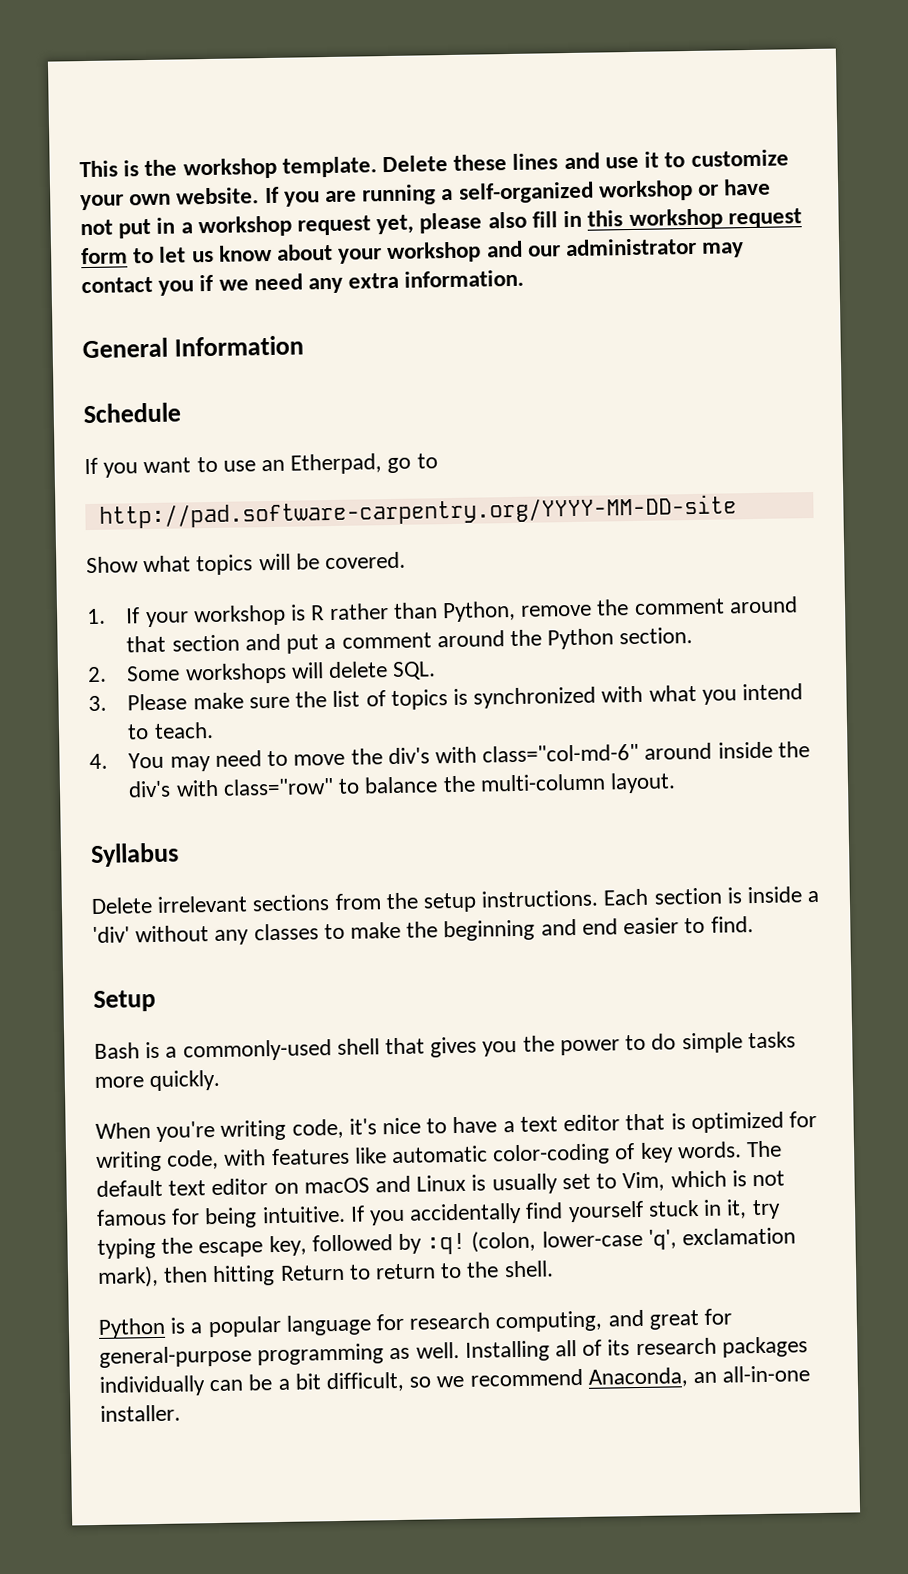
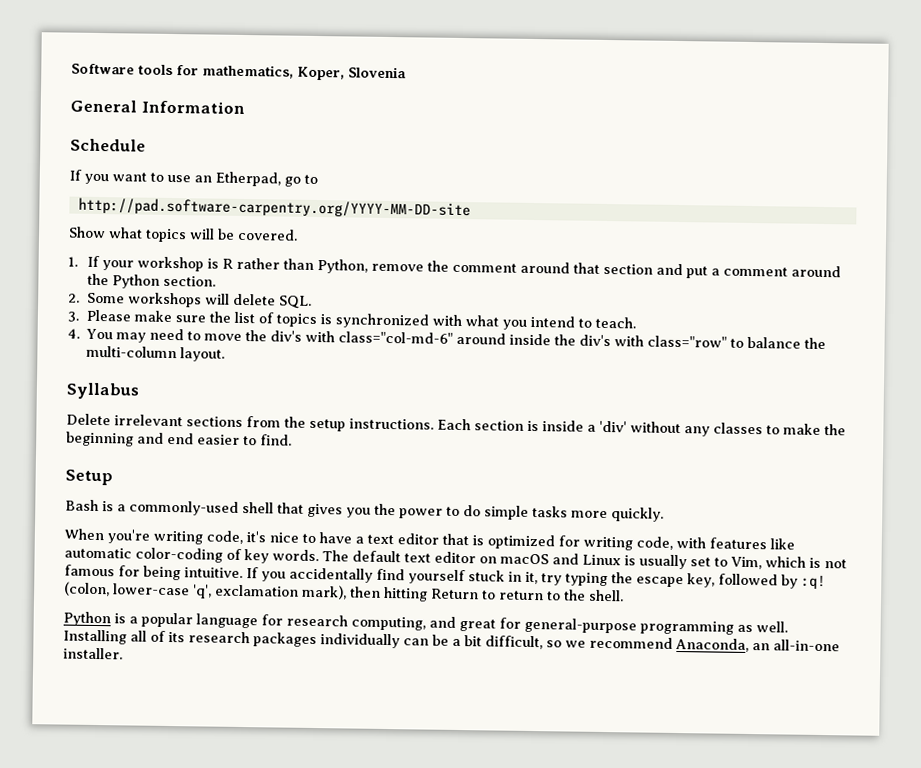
- This is the workshop template. Delete these lines and use it to customize your own website. If you are running a self-organized workshop or have not put in a workshop request yet, please also fill in this workshop request form to let us know about your workshop and our administrator may contact you if we need any extra information.
+ Software tools for mathematics, Koper, Slovenia

